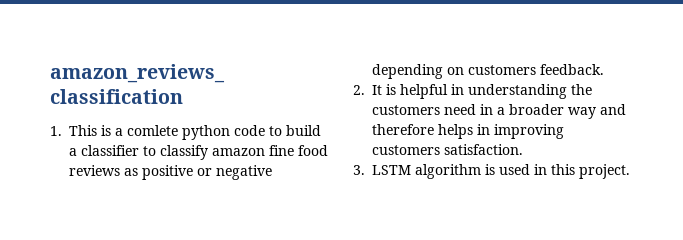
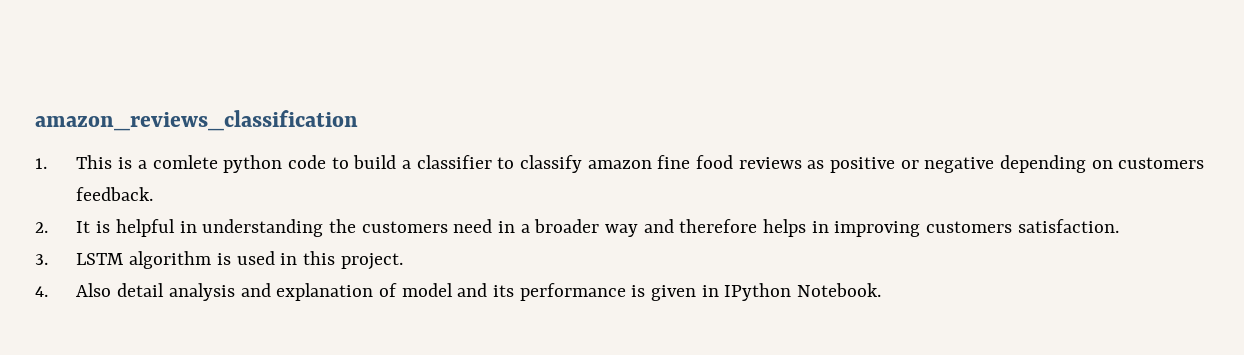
+ 4. Also detail analysis and explanation of model and its performance is given in IPython Notebook.

